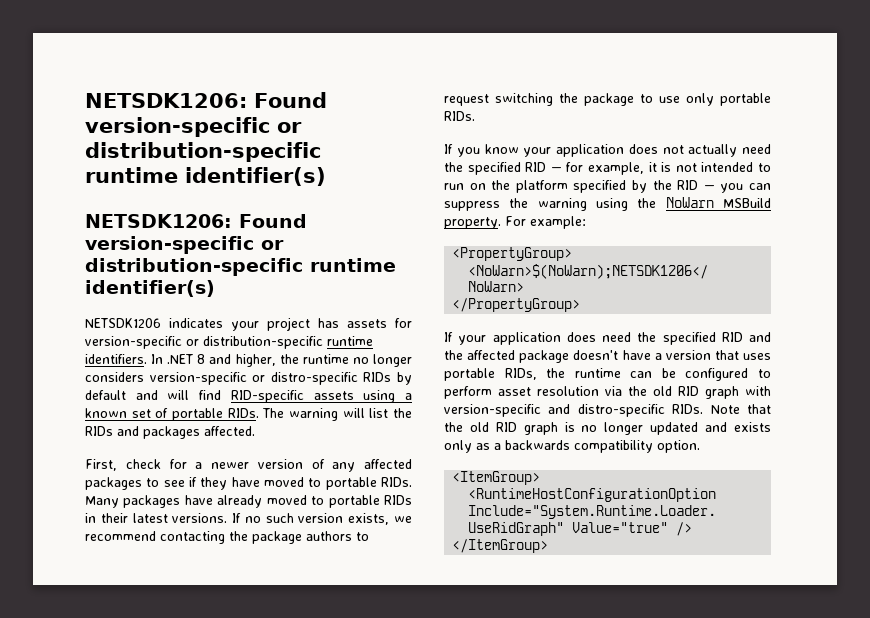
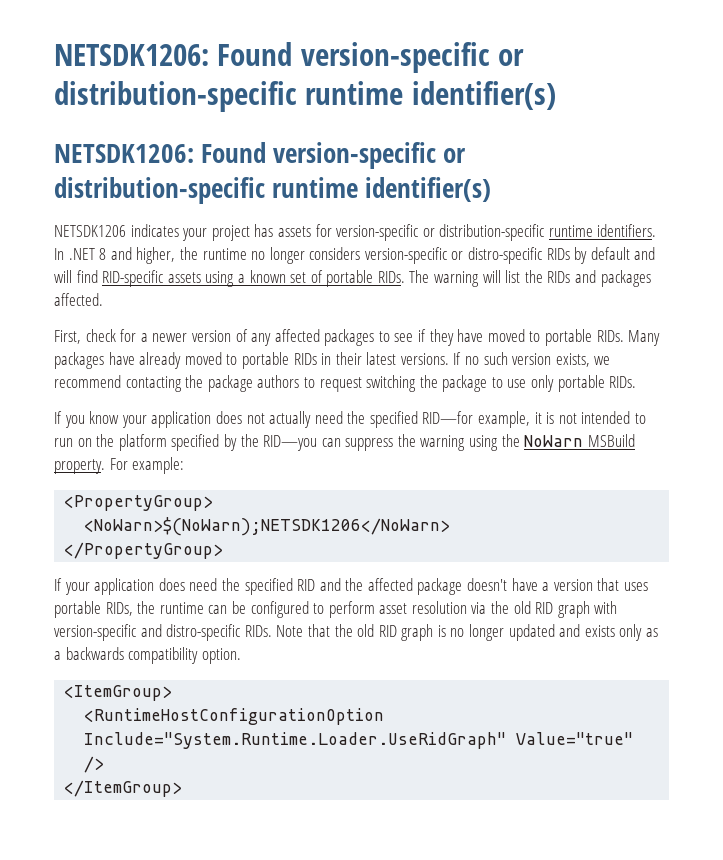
- If you know your application does not actually need the specified RID — for example, it is not intended to run on the platform specified by the RID — you can suppress the warning using the NoWarn MSBuild property.
+ If you know your application does not actually need the specified RID—for example, it is not intended to run on the platform specified by the RID—you can suppress the warning using the NoWarn MSBuild property.

